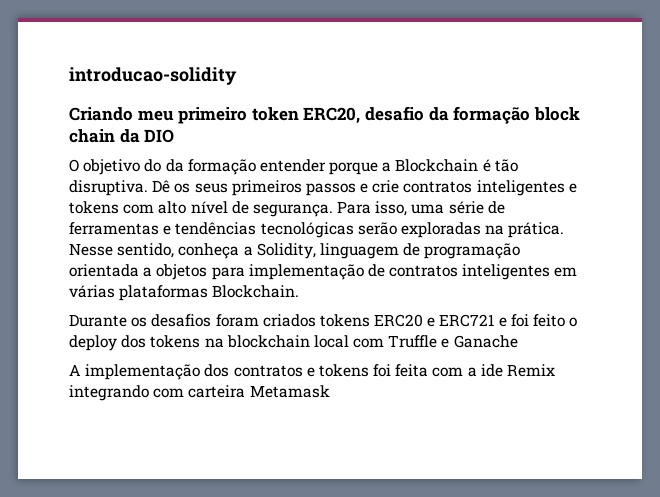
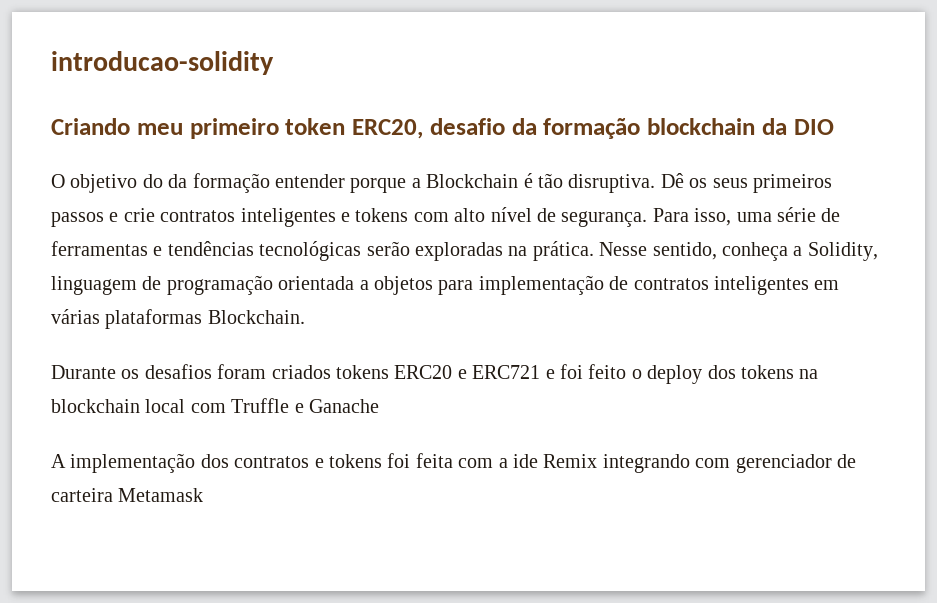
- Criando meu primeiro token ERC20, desafio da formação block chain da DIO
+ Criando meu primeiro token ERC20, desafio da formação blockchain da DIO
- A implementação dos contratos e tokens foi feita com a ide Remix integrando com carteira Metamask
+ A implementação dos contratos e tokens foi feita com a ide Remix integrando com gerenciador de carteira Metamask

